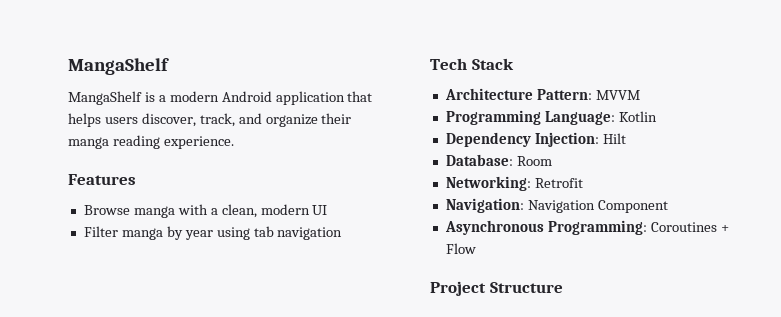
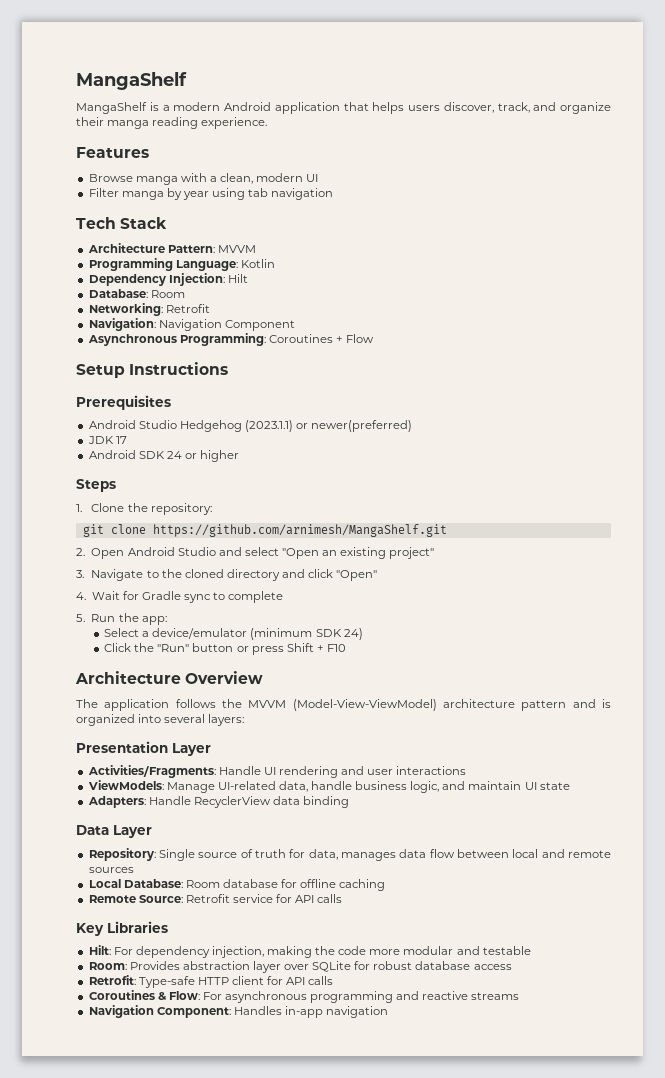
- Project Structure
+ Setup Instructions
+ Prerequisites
+ Android Studio Hedgehog (2023.1.1) or newer(preferred)
+ JDK 17
+ Android SDK 24 or higher
+ Steps
+ 1. Clone the repository:
+ git clone https://github.com/arnimesh/MangaShelf.git
+ 2. Open Android Studio and select "Open an existing project"
+ 3. Navigate to the cloned directory and click "Open"
+ 4. Wait for Gradle sync to complete
+ 5. Run the app:
+ Select a device/emulator (minimum SDK 24)
+ Click the "Run" button or press Shift + F10
+ Architecture Overview
+ The application follows the MVVM (Model-View-ViewModel) architecture pattern and is organized into several layers:
+ Presentation Layer
+ Activities/Fragments: Handle UI rendering and user interactions
+ ViewModels: Manage UI-related data, handle business logic, and maintain UI state
+ Adapters: Handle RecyclerView data binding
+ Data Layer
+ Repository: Single source of truth for data, manages data flow between local and remote sources
+ Local Database: Room database for offline caching
+ Remote Source: Retrofit service for API calls
+ Key Libraries
+ Hilt: For dependency injection, making the code more modular and testable
+ Room: Provides abstraction layer over SQLite for robust database access
+ Retrofit: Type-safe HTTP client for API calls
+ Coroutines & Flow: For asynchronous programming and reactive streams
+ Navigation Component: Handles in-app navigation

